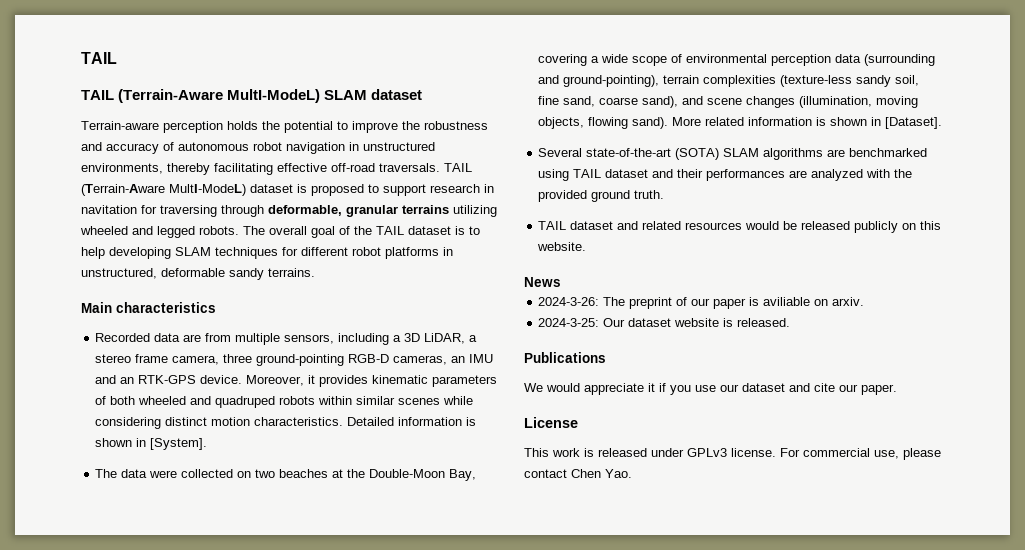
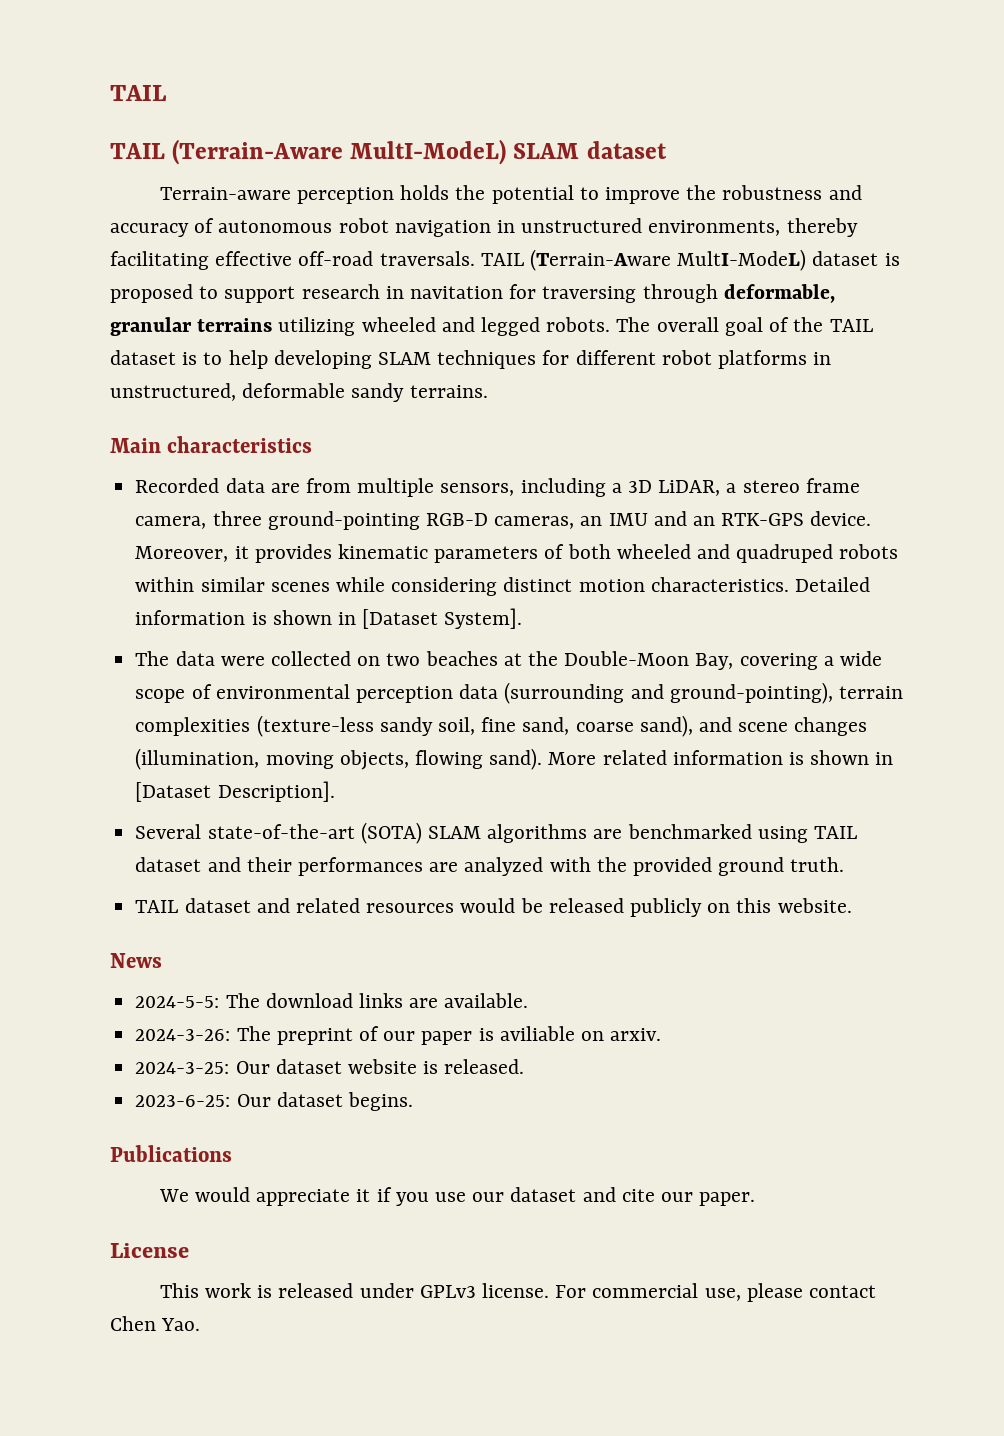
- Detailed information is shown in [System].
+ Detailed information is shown in [Dataset System].
- More related information is shown in [Dataset].
+ More related information is shown in [Dataset Description].
+ 2024-5-5: The download links are available.
+ 2023-6-25: Our dataset begins.

